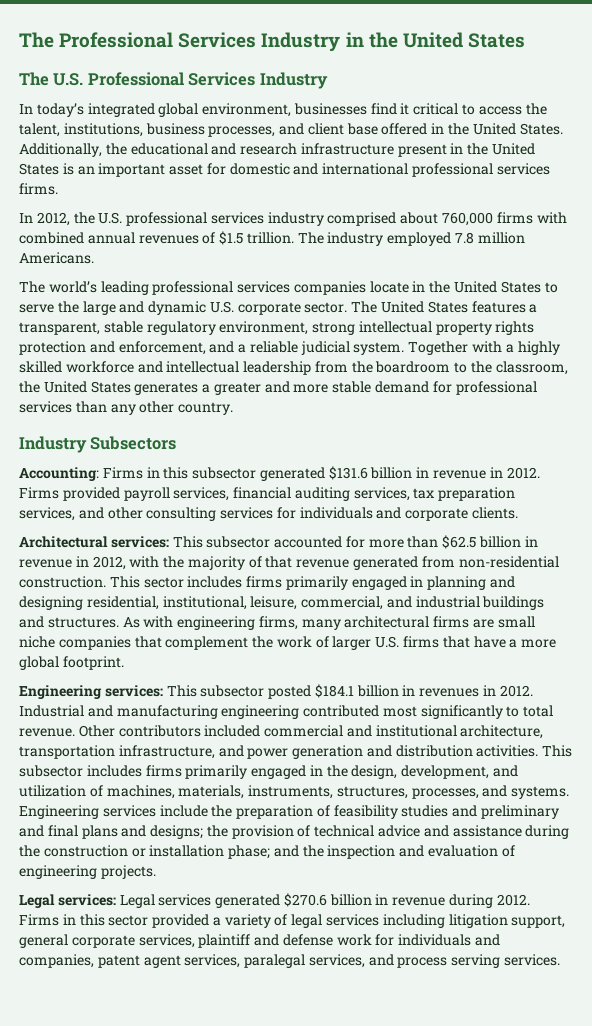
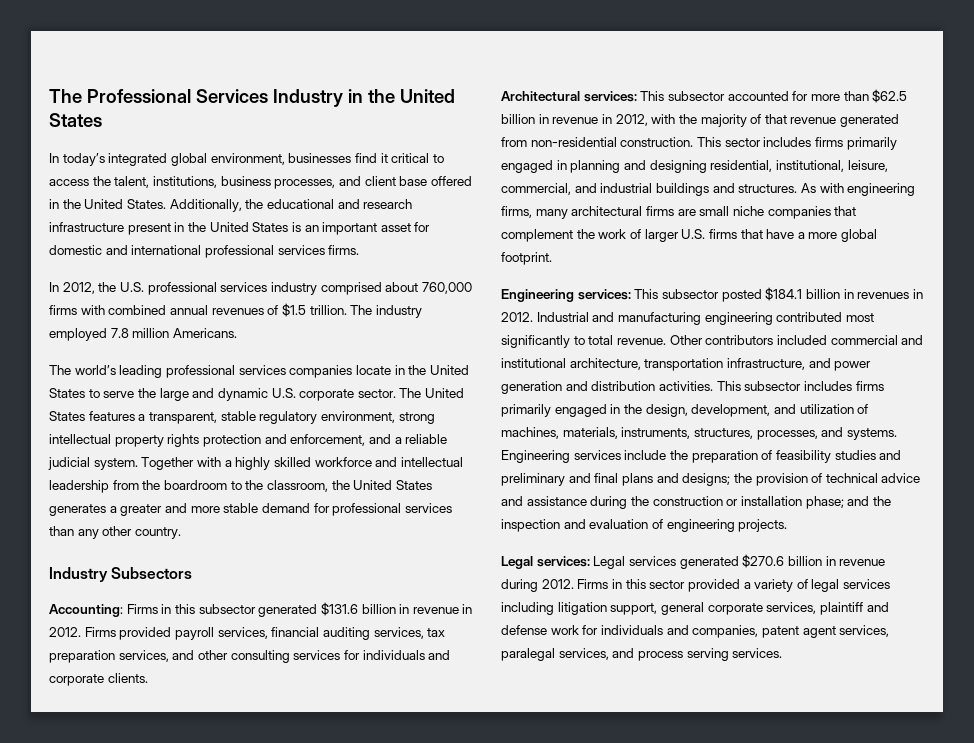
- The U.S. Professional Services Industry

